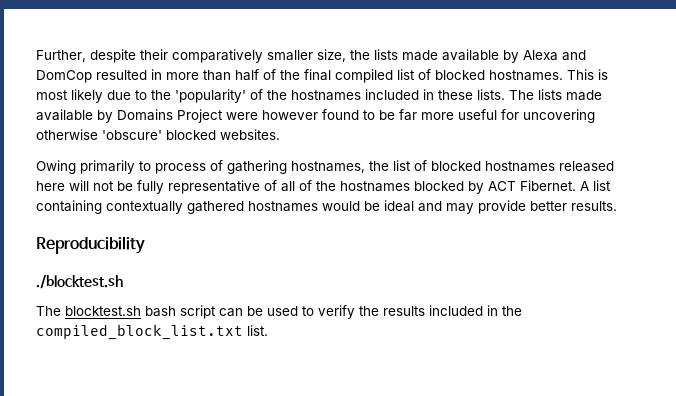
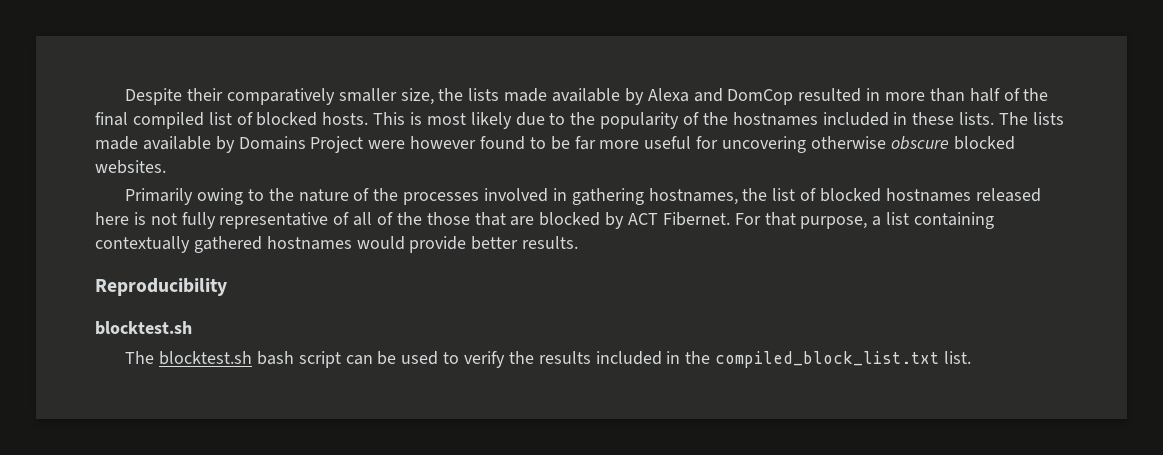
- Further, despite their comparatively smaller size, the lists made available by Alexa and DomCop resulted in more than half of the final compiled list of blocked hostnames.
+ Despite their comparatively smaller size, the lists made available by Alexa and DomCop resulted in more than half of the final compiled list of blocked hosts.
- This is most likely due to the 'popularity' of the hostnames included in these lists.
+ This is most likely due to the popularity of the hostnames included in these lists.
- The lists made available by Domains Project were however found to be far more useful for uncovering otherwise 'obscure' blocked websites.
+ The lists made available by Domains Project were however found to be far more useful for uncovering otherwise obscure blocked websites.
- Owing primarily to process of gathering hostnames, the list of blocked hostnames released here will not be fully representative of all of the hostnames blocked by ACT Fibernet.
+ Primarily owing to the nature of the processes involved in gathering hostnames, the list of blocked hostnames released here is not fully representative of all of the those that are blocked by ACT Fibernet.
- A list containing contextually gathered hostnames would be ideal and may provide better results.
+ For that purpose, a list containing contextually gathered hostnames would provide better results.
  Reproducibility
- ./blocktest.sh
+ blocktest.sh

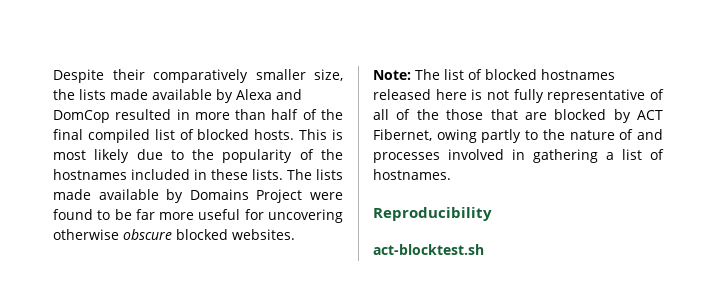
- The lists made available by Domains Project were however found to be far more useful for uncovering otherwise obscure blocked websites.
+ The lists made available by Domains Project were found to be far more useful for uncovering otherwise obscure blocked websites.
- Primarily owing to the nature of the processes involved in gathering hostnames, the list of blocked hostnames released here is not fully representative of all of the those that are blocked by ACT Fibernet. For that purpose, a list containing contextually gathered hostnames would provide better results.
+ Note: The list of blocked hostnames released here is not fully representative of all of the those that are blocked by ACT Fibernet, owing partly to the nature of and processes involved in gathering a list of hostnames.
  Reproducibility
- blocktest.sh
- The blocktest.sh bash script can be used to verify the results included in the compiled_block_list.txt list.
+ act-blocktest.sh

